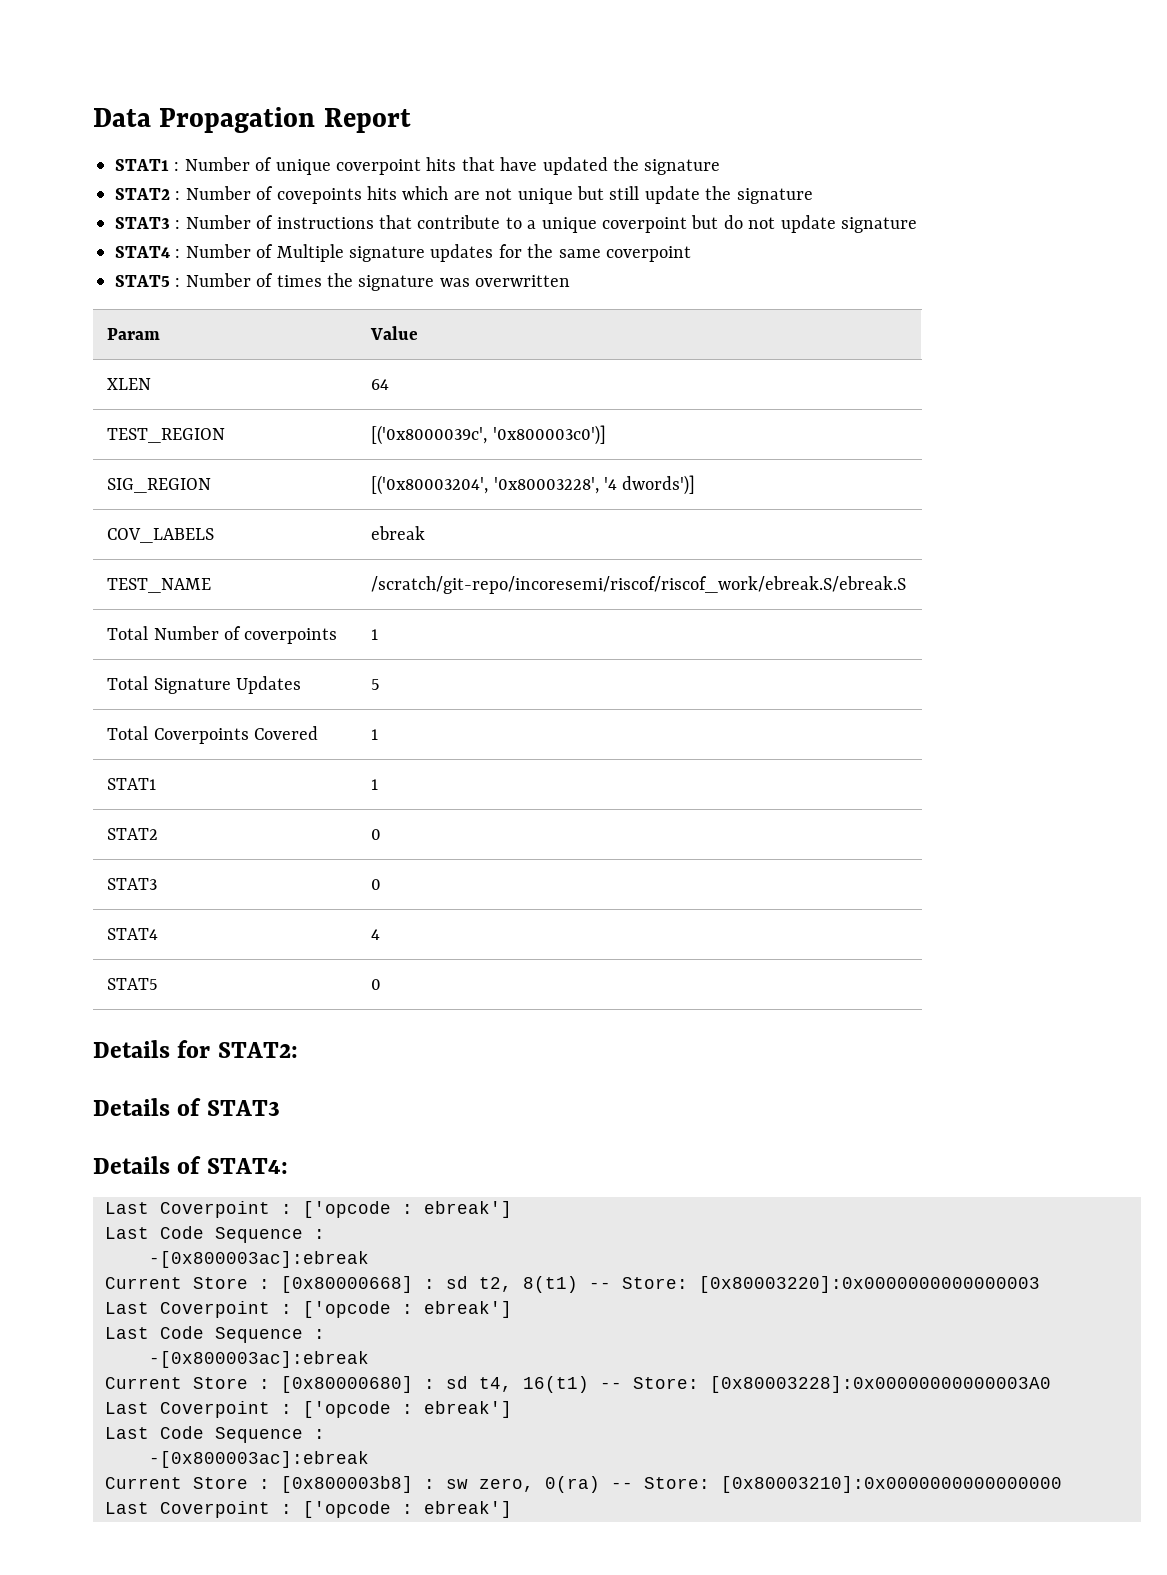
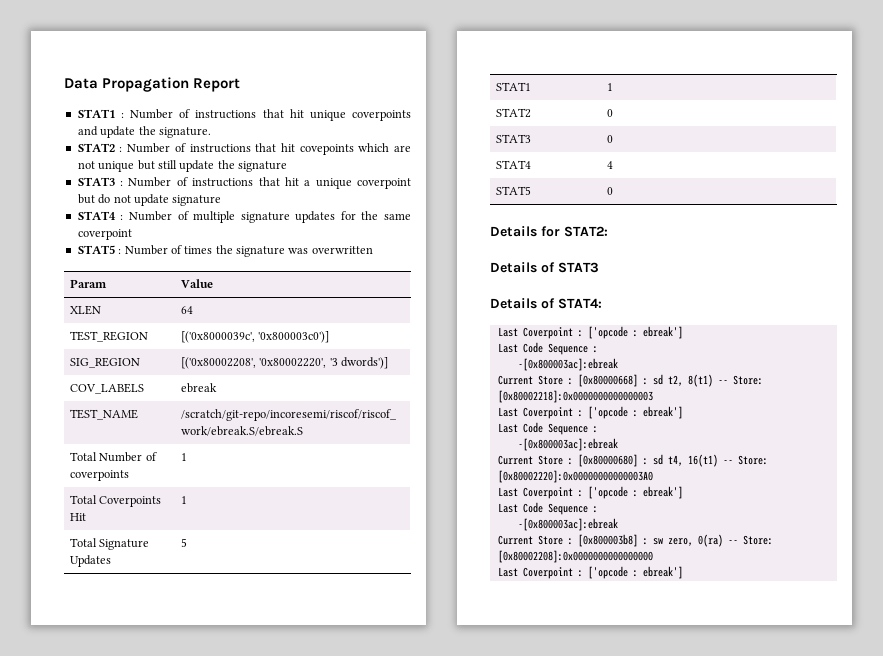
- STAT1 : Number of unique coverpoint hits that have updated the signature
+ STAT1 : Number of instructions that hit unique coverpoints and update the signature.
- STAT2 : Number of covepoints hits which are not unique but still update the signature
+ STAT2 : Number of instructions that hit covepoints which are not unique but still update the signature
- STAT3 : Number of instructions that contribute to a unique coverpoint but do not update signature
+ STAT3 : Number of instructions that hit a unique coverpoint but do not update signature
- STAT4 : Number of Multiple signature updates for the same coverpoint
+ STAT4 : Number of multiple signature updates for the same coverpoint
- SIG_REGION | [('0x80003204', '0x80003228', '4 dwords')]
+ SIG_REGION | [('0x80002208', '0x80002220', '3 dwords')]
+ Total Coverpoints Hit | 1
- Total Coverpoints Covered | 1
- Current Store : [0x80000668] : sd t2, 8(t1) -- Store: [0x80003220]:0x0000000000000003
+ Current Store : [0x80000668] : sd t2, 8(t1) -- Store: [0x80002218]:0x0000000000000003
- Current Store : [0x80000680] : sd t4, 16(t1) -- Store: [0x80003228]:0x00000000000003A0
+ Current Store : [0x80000680] : sd t4, 16(t1) -- Store: [0x80002220]:0x00000000000003A0
- Current Store : [0x800003b8] : sw zero, 0(ra) -- Store: [0x80003210]:0x0000000000000000
+ Current Store : [0x800003b8] : sw zero, 0(ra) -- Store: [0x80002208]:0x0000000000000000

